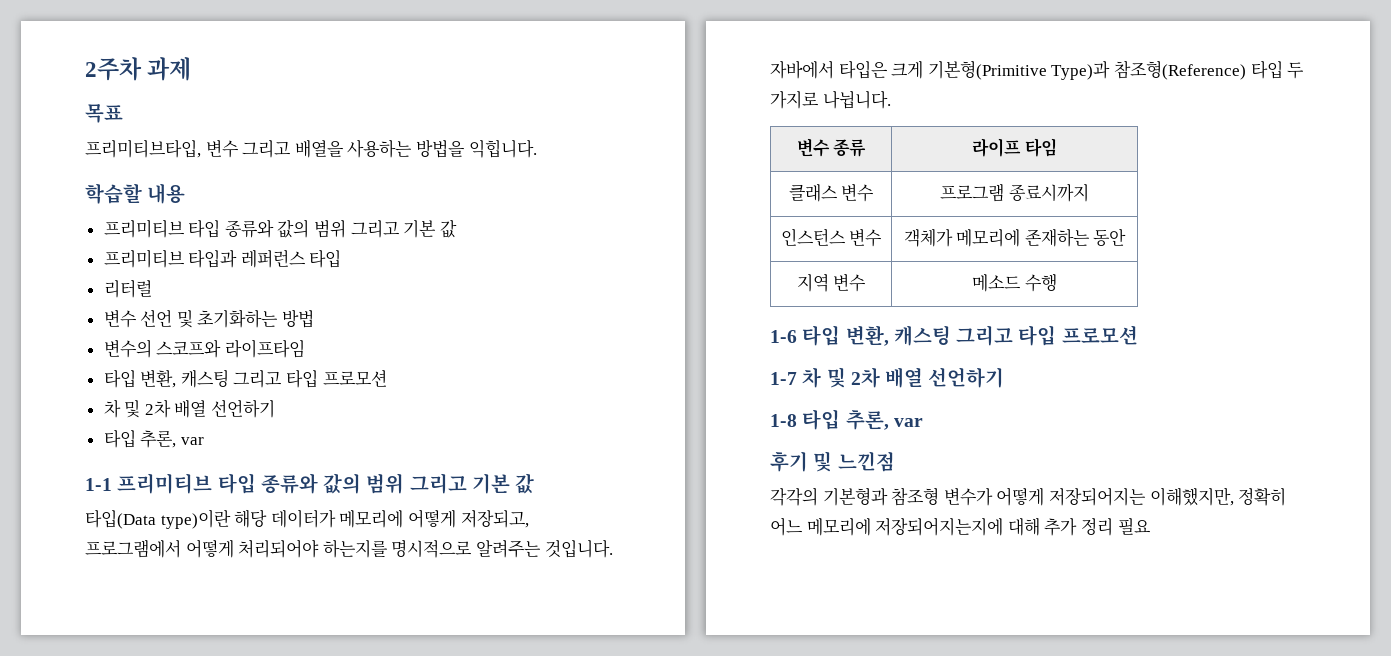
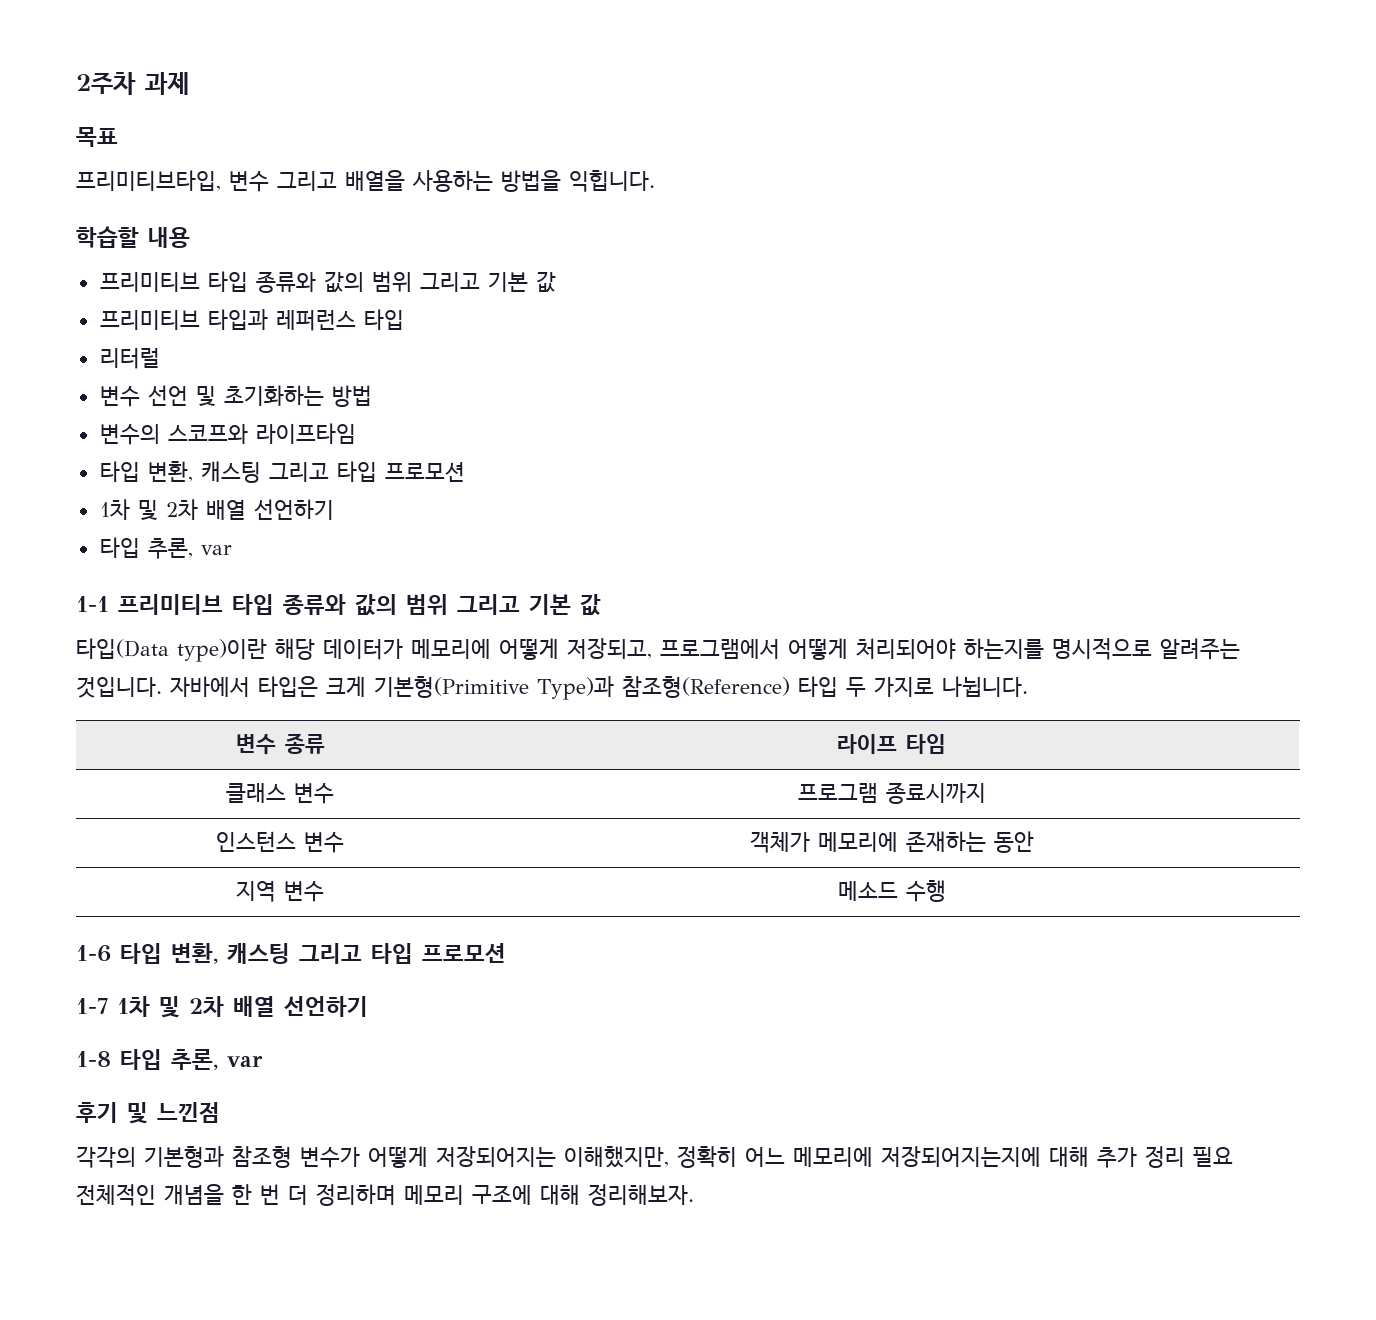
  변수의 스코프와 라이프타임
  타입 변환, 캐스팅 그리고 타입 프로모션
- 차 및 2차 배열 선언하기
+ 1차 및 2차 배열 선언하기
- 1-7 차 및 2차 배열 선언하기
+ 1-7 1차 및 2차 배열 선언하기
- 각각의 기본형과 참조형 변수가 어떻게 저장되어지는 이해했지만, 정확히 어느 메모리에 저장되어지는지에 대해 추가 정리 필요
+ 각각의 기본형과 참조형 변수가 어떻게 저장되어지는 이해했지만, 정확히 어느 메모리에 저장되어지는지에 대해 추가 정리 필요 전체적인 개념을 한 번 더 정리하며 메모리 구조에 대해 정리해보자.

